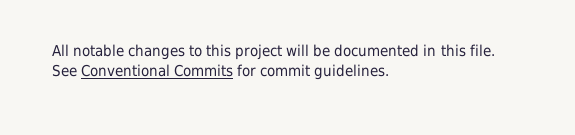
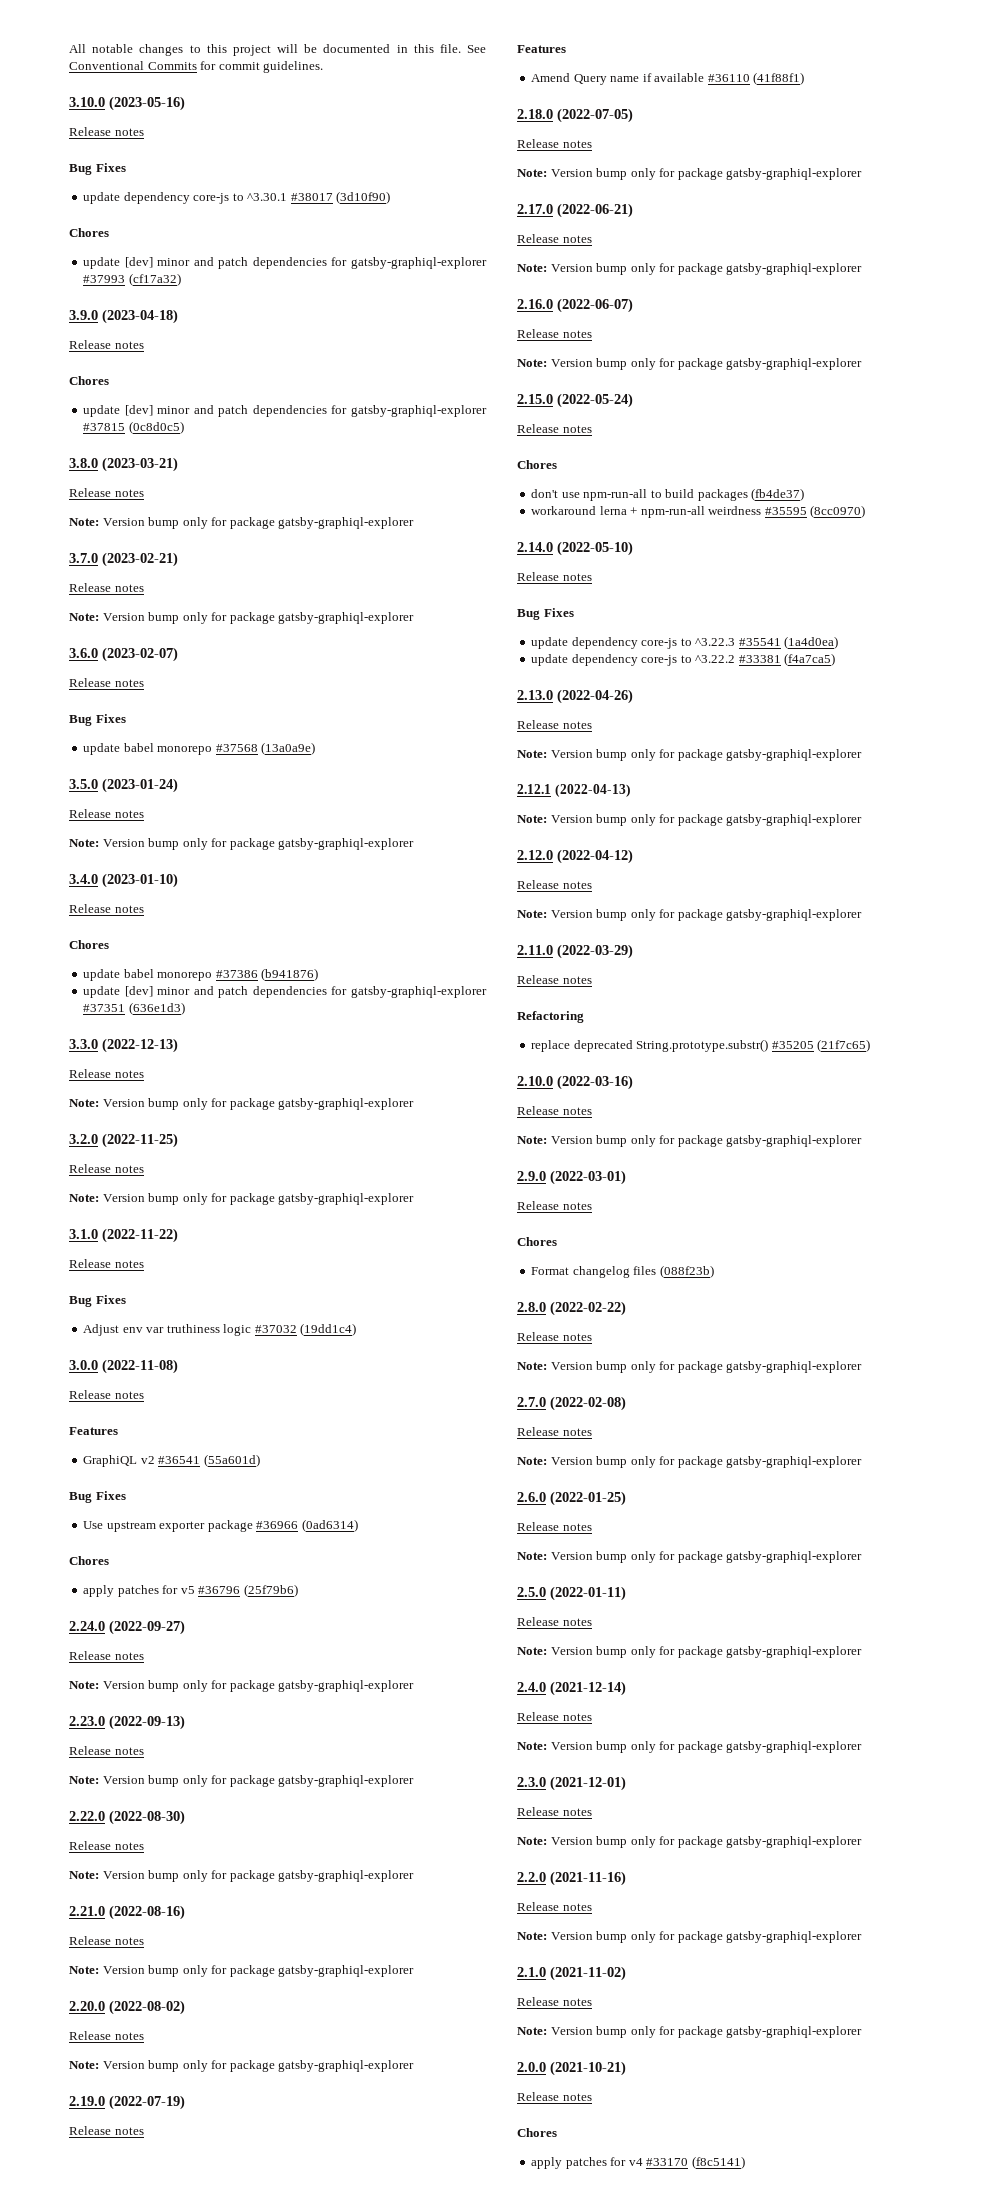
+ 3.10.0 (2023-05-16)
+ Release notes
+ Bug Fixes
+ update dependency core-js to ^3.30.1 #38017 (3d10f90)
+ Chores
+ update [dev] minor and patch dependencies for gatsby-graphiql-explorer #37993 (cf17a32)
+ 3.9.0 (2023-04-18)
+ Release notes
+ Chores
+ update [dev] minor and patch dependencies for gatsby-graphiql-explorer #37815 (0c8d0c5)
+ 3.8.0 (2023-03-21)
+ Release notes
+ Note: Version bump only for package gatsby-graphiql-explorer
+ 3.7.0 (2023-02-21)
+ Release notes
+ Note: Version bump only for package gatsby-graphiql-explorer
+ 3.6.0 (2023-02-07)
+ Release notes
+ Bug Fixes
+ update babel monorepo #37568 (13a0a9e)
+ 3.5.0 (2023-01-24)
+ Release notes
+ Note: Version bump only for package gatsby-graphiql-explorer
+ 3.4.0 (2023-01-10)
+ Release notes
+ Chores
+ update babel monorepo #37386 (b941876)
+ update [dev] minor and patch dependencies for gatsby-graphiql-explorer #37351 (636e1d3)
+ 3.3.0 (2022-12-13)
+ Release notes
+ Note: Version bump only for package gatsby-graphiql-explorer
+ 3.2.0 (2022-11-25)
+ Release notes
+ Note: Version bump only for package gatsby-graphiql-explorer
+ 3.1.0 (2022-11-22)
+ Release notes
+ Bug Fixes
+ Adjust env var truthiness logic #37032 (19dd1c4)
+ 3.0.0 (2022-11-08)
+ Release notes
+ Features
+ GraphiQL v2 #36541 (55a601d)
+ Bug Fixes
+ Use upstream exporter package #36966 (0ad6314)
+ Chores
+ apply patches for v5 #36796 (25f79b6)
+ 2.24.0 (2022-09-27)
+ Release notes
+ Note: Version bump only for package gatsby-graphiql-explorer
+ 2.23.0 (2022-09-13)
+ Release notes
+ Note: Version bump only for package gatsby-graphiql-explorer
+ 2.22.0 (2022-08-30)
+ Release notes
+ Note: Version bump only for package gatsby-graphiql-explorer
+ 2.21.0 (2022-08-16)
+ Release notes
+ Note: Version bump only for package gatsby-graphiql-explorer
+ 2.20.0 (2022-08-02)
+ Release notes
+ Note: Version bump only for package gatsby-graphiql-explorer
+ 2.19.0 (2022-07-19)
+ Release notes
+ Features
+ Amend Query name if available #36110 (41f88f1)
+ 2.18.0 (2022-07-05)
+ Release notes
+ Note: Version bump only for package gatsby-graphiql-explorer
+ 2.17.0 (2022-06-21)
+ Release notes
+ Note: Version bump only for package gatsby-graphiql-explorer
+ 2.16.0 (2022-06-07)
+ Release notes
+ Note: Version bump only for package gatsby-graphiql-explorer
+ 2.15.0 (2022-05-24)
+ Release notes
+ Chores
+ don't use npm-run-all to build packages (fb4de37)
+ workaround lerna + npm-run-all weirdness #35595 (8cc0970)
+ 2.14.0 (2022-05-10)
+ Release notes
+ Bug Fixes
+ update dependency core-js to ^3.22.3 #35541 (1a4d0ea)
+ update dependency core-js to ^3.22.2 #33381 (f4a7ca5)
+ 2.13.0 (2022-04-26)
+ Release notes
+ Note: Version bump only for package gatsby-graphiql-explorer
+ 2.12.1 (2022-04-13)
+ Note: Version bump only for package gatsby-graphiql-explorer
+ 2.12.0 (2022-04-12)
+ Release notes
+ Note: Version bump only for package gatsby-graphiql-explorer
+ 2.11.0 (2022-03-29)
+ Release notes
+ Refactoring
+ replace deprecated String.prototype.substr() #35205 (21f7c65)
+ 2.10.0 (2022-03-16)
+ Release notes
+ Note: Version bump only for package gatsby-graphiql-explorer
+ 2.9.0 (2022-03-01)
+ Release notes
+ Chores
+ Format changelog files (088f23b)
+ 2.8.0 (2022-02-22)
+ Release notes
+ Note: Version bump only for package gatsby-graphiql-explorer
+ 2.7.0 (2022-02-08)
+ Release notes
+ Note: Version bump only for package gatsby-graphiql-explorer
+ 2.6.0 (2022-01-25)
+ Release notes
+ Note: Version bump only for package gatsby-graphiql-explorer
+ 2.5.0 (2022-01-11)
+ Release notes
+ Note: Version bump only for package gatsby-graphiql-explorer
+ 2.4.0 (2021-12-14)
+ Release notes
+ Note: Version bump only for package gatsby-graphiql-explorer
+ 2.3.0 (2021-12-01)
+ Release notes
+ Note: Version bump only for package gatsby-graphiql-explorer
+ 2.2.0 (2021-11-16)
+ Release notes
+ Note: Version bump only for package gatsby-graphiql-explorer
+ 2.1.0 (2021-11-02)
+ Release notes
+ Note: Version bump only for package gatsby-graphiql-explorer
+ 2.0.0 (2021-10-21)
+ Release notes
+ Chores
+ apply patches for v4 #33170 (f8c5141)

